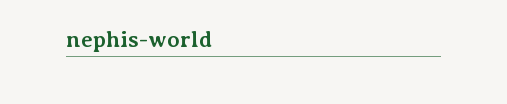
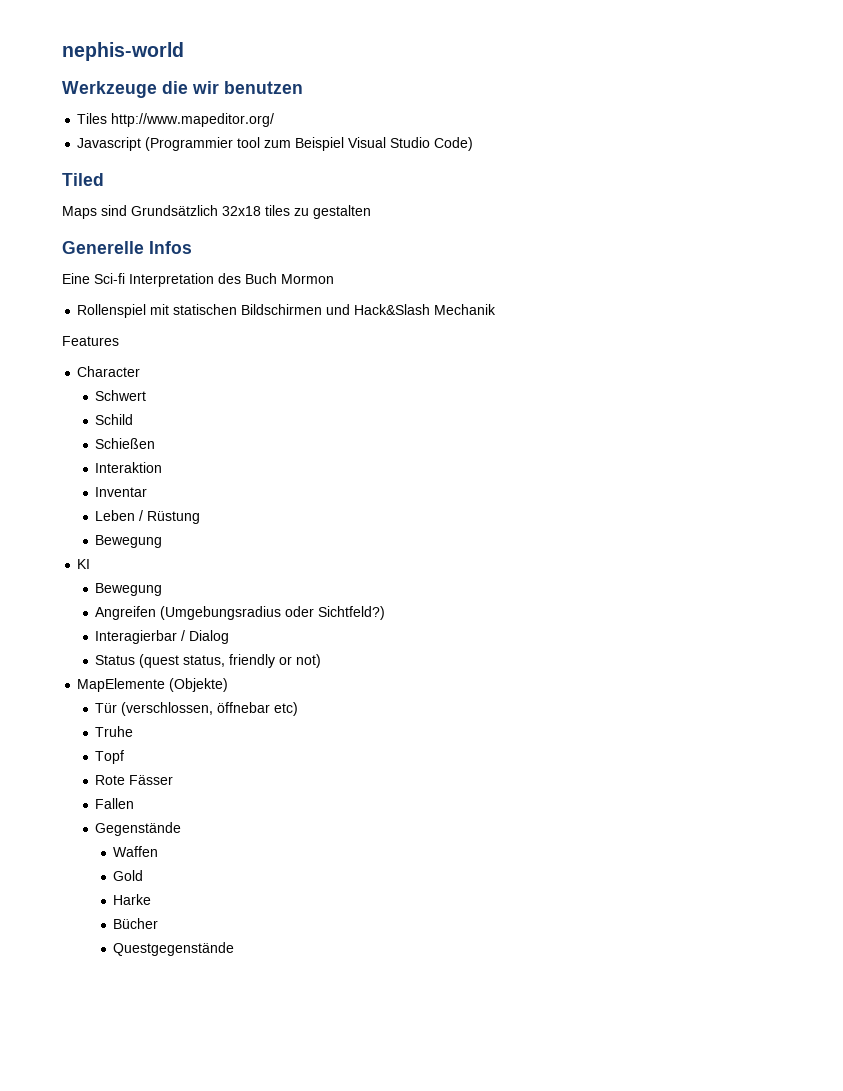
+ Werkzeuge die wir benutzen
+ Tiles http://www.mapeditor.org/
+ Javascript (Programmier tool zum Beispiel Visual Studio Code)
+ Tiled
+ Maps sind Grundsätzlich 32x18 tiles zu gestalten
+ Generelle Infos
+ Eine Sci-fi Interpretation des Buch Mormon
+ Rollenspiel mit statischen Bildschirmen und Hack&Slash Mechanik
+ Features
+ Character
+ Schwert
+ Schild
+ Schießen
+ Interaktion
+ Inventar
+ Leben / Rüstung
+ Bewegung
+ KI
+ Bewegung
+ Angreifen (Umgebungsradius oder Sichtfeld?)
+ Interagierbar / Dialog
+ Status (quest status, friendly or not)
+ MapElemente (Objekte)
+ Tür (verschlossen, öffnebar etc)
+ Truhe
+ Topf
+ Rote Fässer
+ Fallen
+ Gegenstände
+ Waffen
+ Gold
+ Harke
+ Bücher
+ Questgegenstände

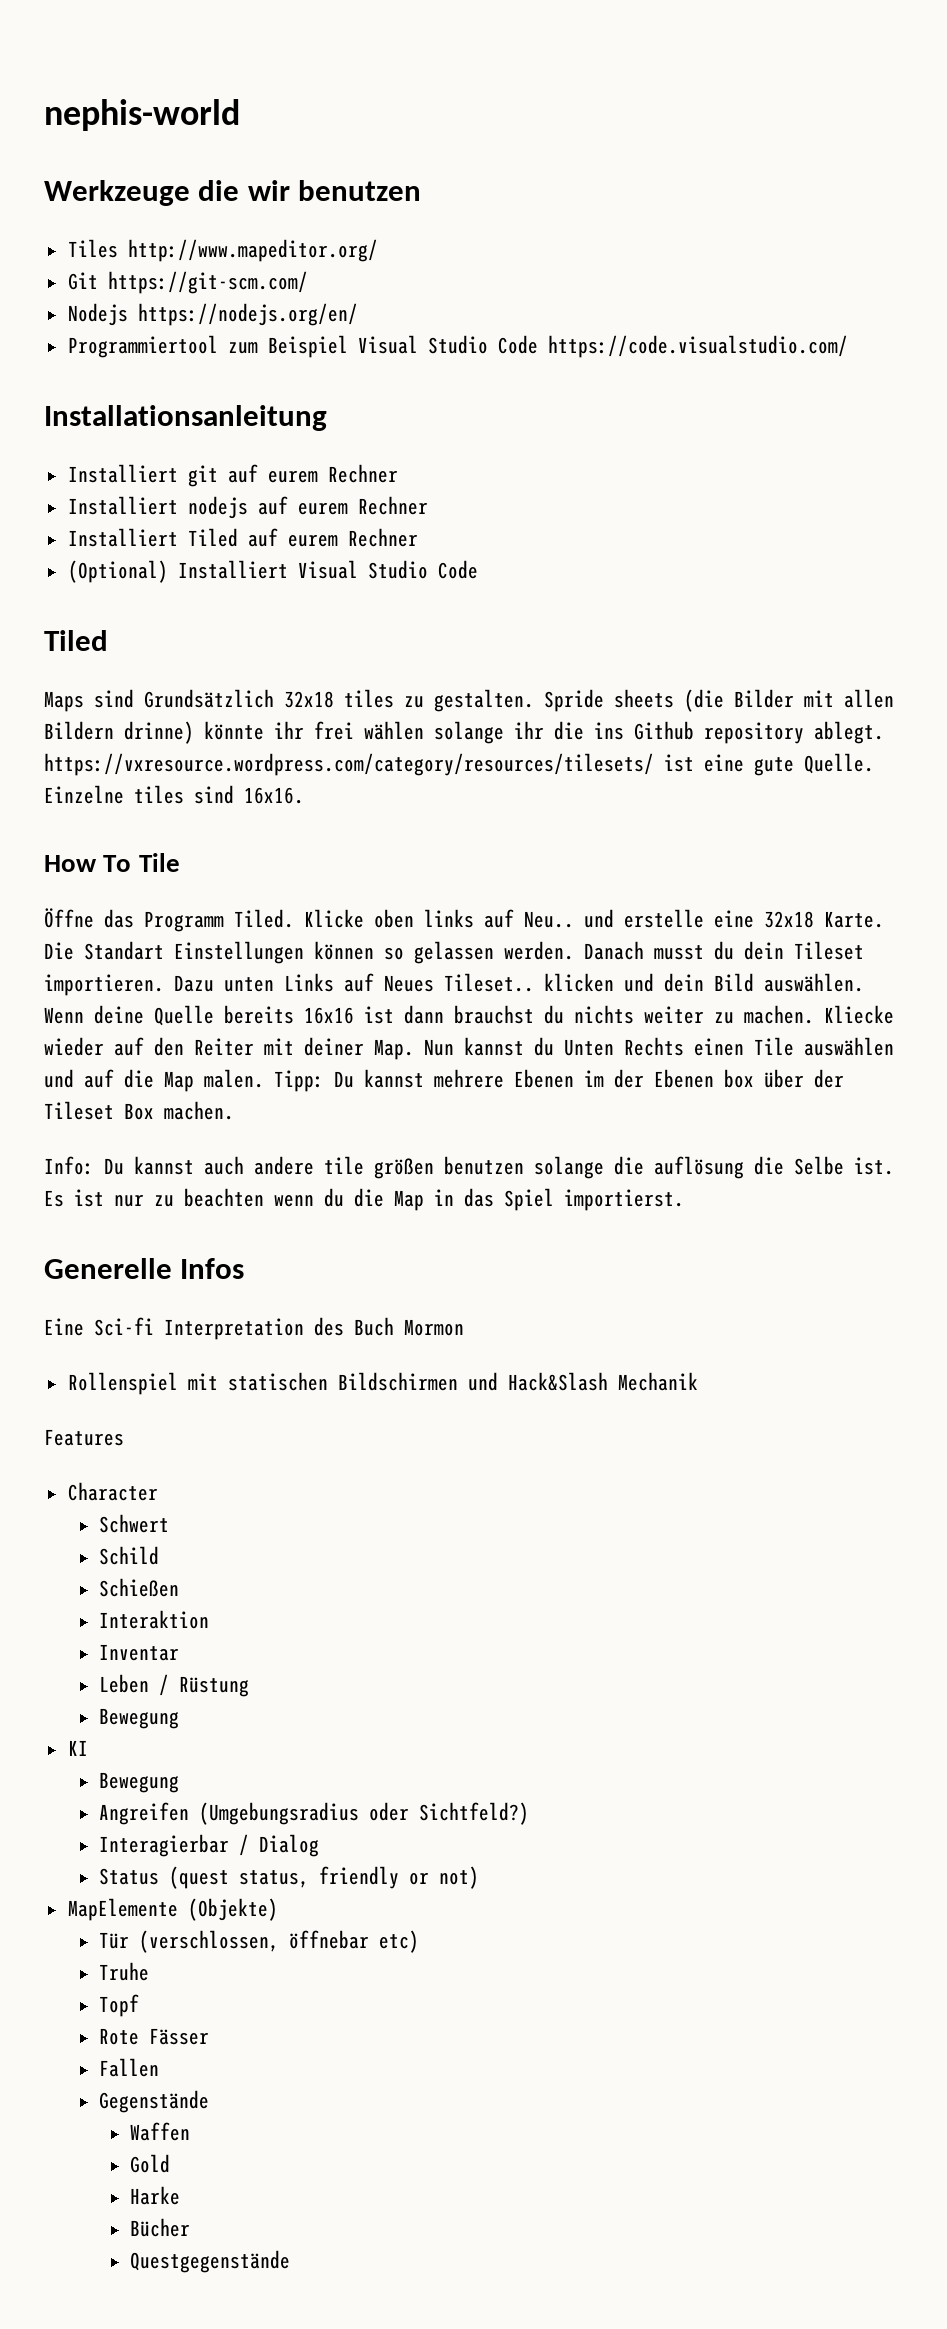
- Javascript (Programmier tool zum Beispiel Visual Studio Code)
+ Git https://git-scm.com/
+ Nodejs https://nodejs.org/en/
+ Programmiertool zum Beispiel Visual Studio Code https://code.visualstudio.com/
+ Installationsanleitung
+ Installiert git auf eurem Rechner
+ Installiert nodejs auf eurem Rechner
+ Installiert Tiled auf eurem Rechner
+ (Optional) Installiert Visual Studio Code
- Maps sind Grundsätzlich 32x18 tiles zu gestalten
+ Maps sind Grundsätzlich 32x18 tiles zu gestalten. Spride sheets (die Bilder mit allen Bildern drinne) könnte ihr frei wählen solange ihr die ins Github repository ablegt. https://vxresource.wordpress.com/category/resources/tilesets/ ist eine gute Quelle. Einzelne tiles sind 16x16.
+ How To Tile
+ Öffne das Programm Tiled. Klicke oben links auf Neu.. und erstelle eine 32x18 Karte. Die Standart Einstellungen können so gelassen werden. Danach musst du dein Tileset importieren. Dazu unten Links auf Neues Tileset.. klicken und dein Bild auswählen. Wenn deine Quelle bereits 16x16 ist dann brauchst du nichts weiter zu machen. Kliecke wieder auf den Reiter mit deiner Map. Nun kannst du Unten Rechts einen Tile auswählen und auf die Map malen. Tipp: Du kannst mehrere Ebenen im der Ebenen box über der Tileset Box machen.
+ Info: Du kannst auch andere tile größen benutzen solange die auflösung die Selbe ist. Es ist nur zu beachten wenn du die Map in das Spiel importierst.

